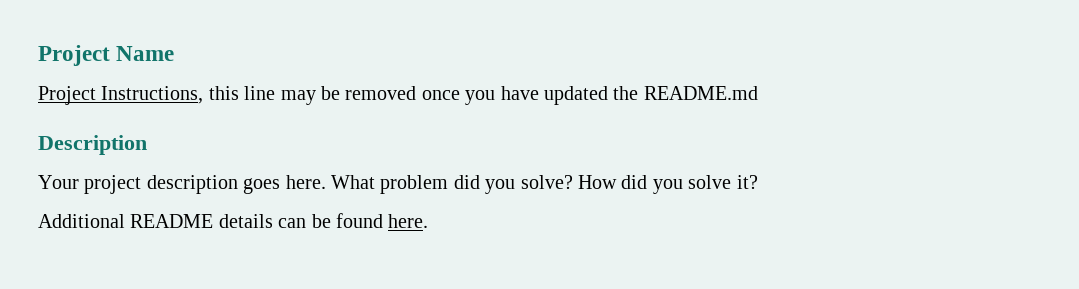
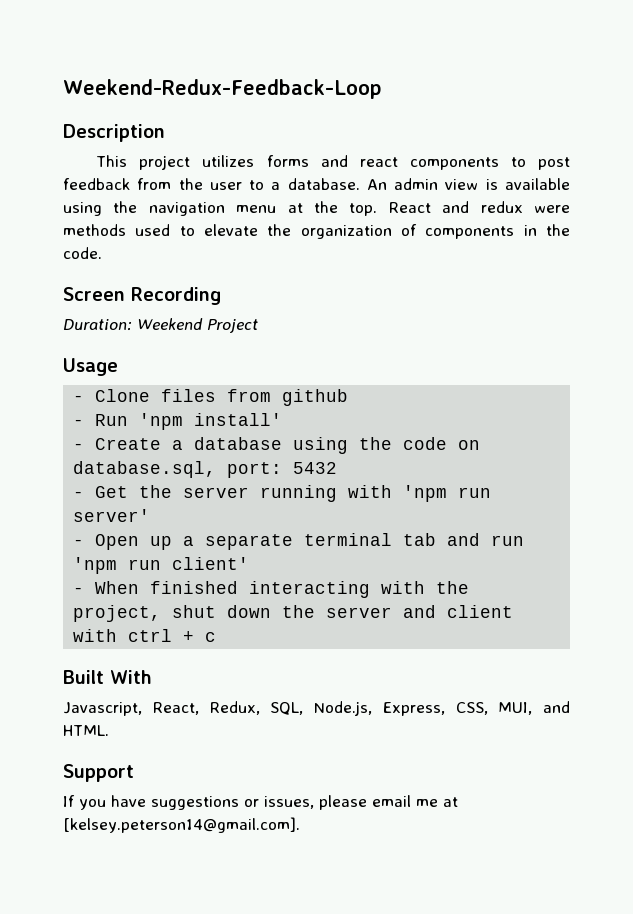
- Project Name
- Project Instructions, this line may be removed once you have updated the README.md
+ Weekend-Redux-Feedback-Loop
  Description
- Your project description goes here. What problem did you solve? How did you solve it?
- Additional README details can be found here.
+ This project utilizes forms and react components to post feedback from the user to a database. An admin view is available using the navigation menu at the top. React and redux were methods used to elevate the organization of components in the code.
+ Screen Recording
+ Duration: Weekend Project
+ Usage
+ - Clone files from github
+ - Run 'npm install'
+ - Create a database using the code on database.sql, port: 5432
+ - Get the server running with 'npm run server'
+ - Open up a separate terminal tab and run 'npm run client'
+ - When finished interacting with the project, shut down the server and client with ctrl + c
+ Built With
+ Javascript, React, Redux, SQL, Node.js, Express, CSS, MUI, and HTML.
+ Support
+ If you have suggestions or issues, please email me at [kelsey.peterson14@gmail.com].

